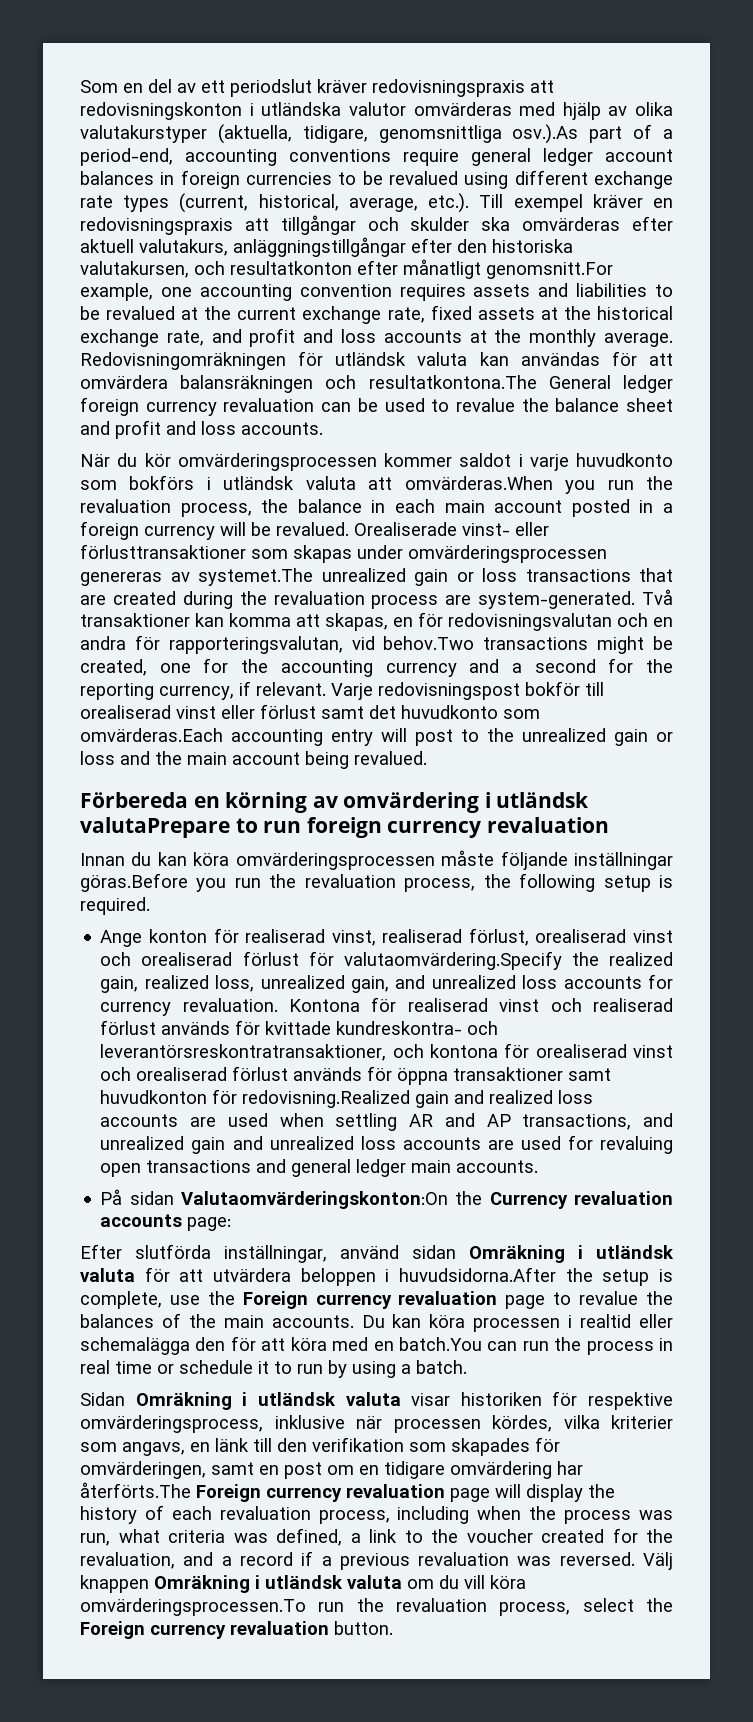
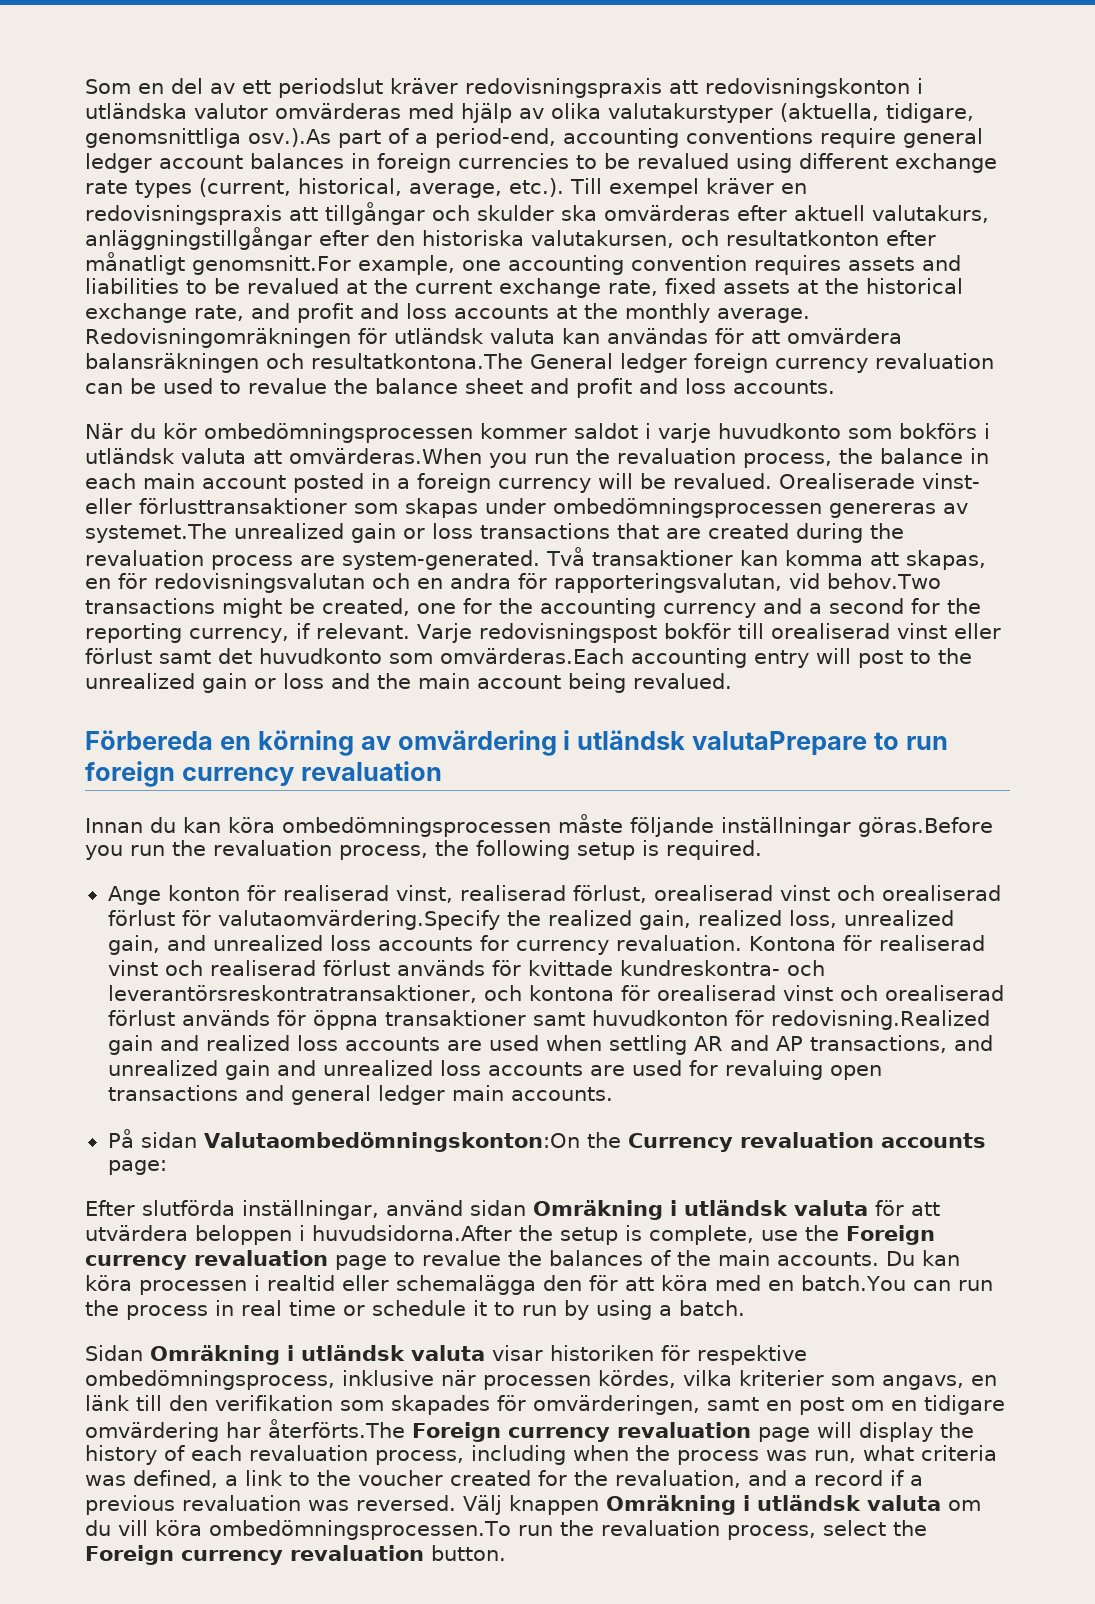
- När du kör omvärderingsprocessen kommer saldot i varje huvudkonto som bokförs i utländsk valuta att omvärderas.When you run the revaluation process, the balance in each main account posted in a foreign currency will be revalued.
+ När du kör ombedömningsprocessen kommer saldot i varje huvudkonto som bokförs i utländsk valuta att omvärderas.When you run the revaluation process, the balance in each main account posted in a foreign currency will be revalued.
- Orealiserade vinst- eller förlusttransaktioner som skapas under omvärderingsprocessen genereras av systemet.The unrealized gain or loss transactions that are created during the revaluation process are system-generated.
+ Orealiserade vinst- eller förlusttransaktioner som skapas under ombedömningsprocessen genereras av systemet.The unrealized gain or loss transactions that are created during the revaluation process are system-generated.
- Innan du kan köra omvärderingsprocessen måste följande inställningar göras.Before you run the revaluation process, the following setup is required.
+ Innan du kan köra ombedömningsprocessen måste följande inställningar göras.Before you run the revaluation process, the following setup is required.
- På sidan Valutaomvärderingskonton:On the Currency revaluation accounts page:
+ På sidan Valutaombedömningskonton:On the Currency revaluation accounts page:
- Sidan Omräkning i utländsk valuta visar historiken för respektive omvärderingsprocess, inklusive när processen kördes, vilka kriterier som angavs, en länk till den verifikation som skapades för omvärderingen, samt en post om en tidigare omvärdering har återförts.The Foreign currency revaluation page will display the history of each revaluation process, including when the process was run, what criteria was defined, a link to the voucher created for the revaluation, and a record if a previous revaluation was reversed.
+ Sidan Omräkning i utländsk valuta visar historiken för respektive ombedömningsprocess, inklusive när processen kördes, vilka kriterier som angavs, en länk till den verifikation som skapades för omvärderingen, samt en post om en tidigare omvärdering har återförts.The Foreign currency revaluation page will display the history of each revaluation process, including when the process was run, what criteria was defined, a link to the voucher created for the revaluation, and a record if a previous revaluation was reversed.
- Välj knappen Omräkning i utländsk valuta om du vill köra omvärderingsprocessen.To run the revaluation process, select the Foreign currency revaluation button.
+ Välj knappen Omräkning i utländsk valuta om du vill köra ombedömningsprocessen.To run the revaluation process, select the Foreign currency revaluation button.

